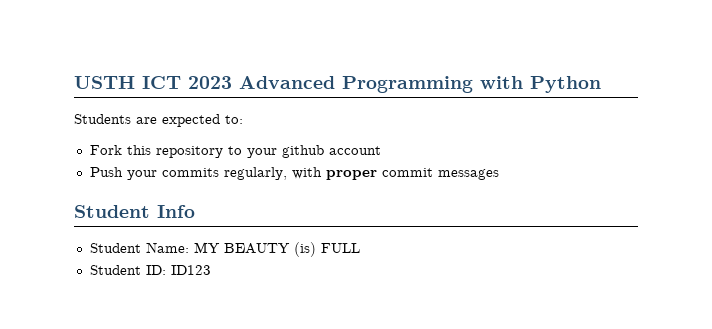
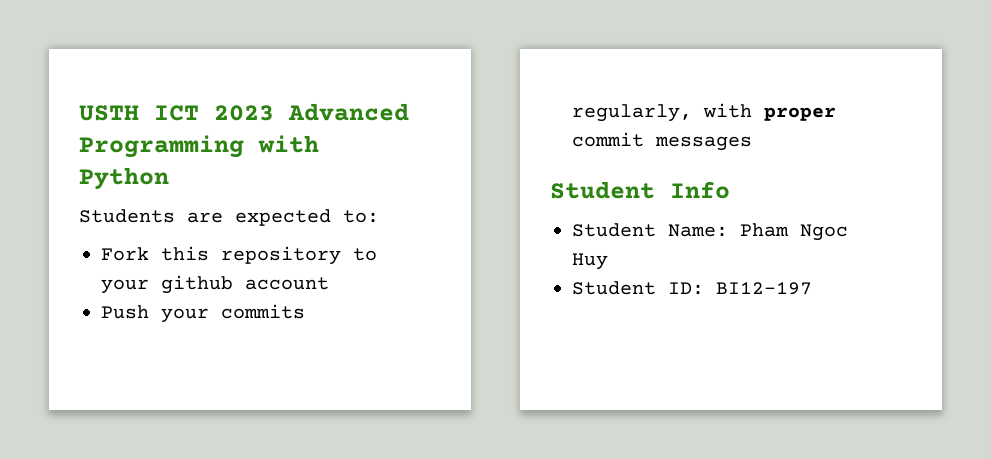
- Student Name: MY BEAUTY (is) FULL
+ Student Name: Pham Ngoc Huy
- Student ID: ID123
+ Student ID: BI12-197

